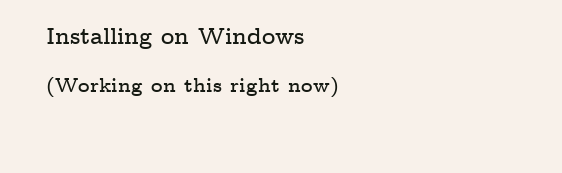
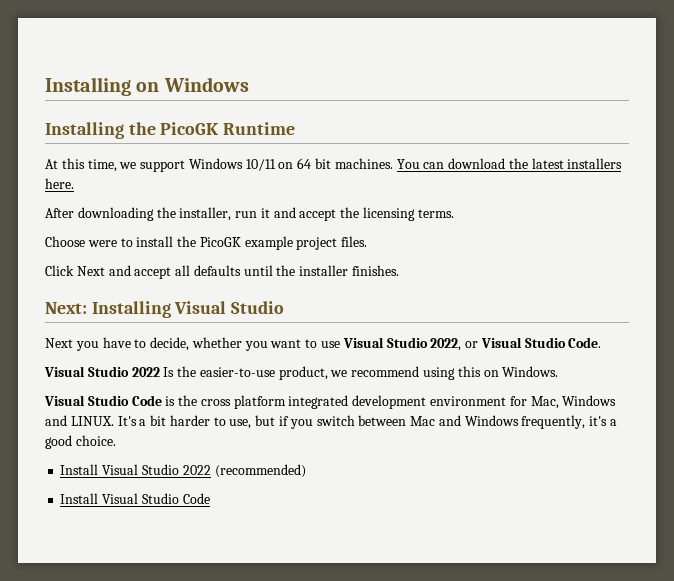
- (Working on this right now)
+ Installing the PicoGK Runtime
+ At this time, we support Windows 10/11 on 64 bit machines. You can download the latest installers here.
+ After downloading the installer, run it and accept the licensing terms.
+ Choose were to install the PicoGK example project files.
+ Click Next and accept all defaults until the installer finishes.
+ Next: Installing Visual Studio
+ Next you have to decide, whether you want to use Visual Studio 2022, or Visual Studio Code.
+ Visual Studio 2022 Is the easier-to-use product, we recommend using this on Windows.
+ Visual Studio Code is the cross platform integrated development environment for Mac, Windows and LINUX. It's a bit harder to use, but if you switch between Mac and Windows frequently, it's a good choice.
+ Install Visual Studio 2022 (recommended)
+ Install Visual Studio Code

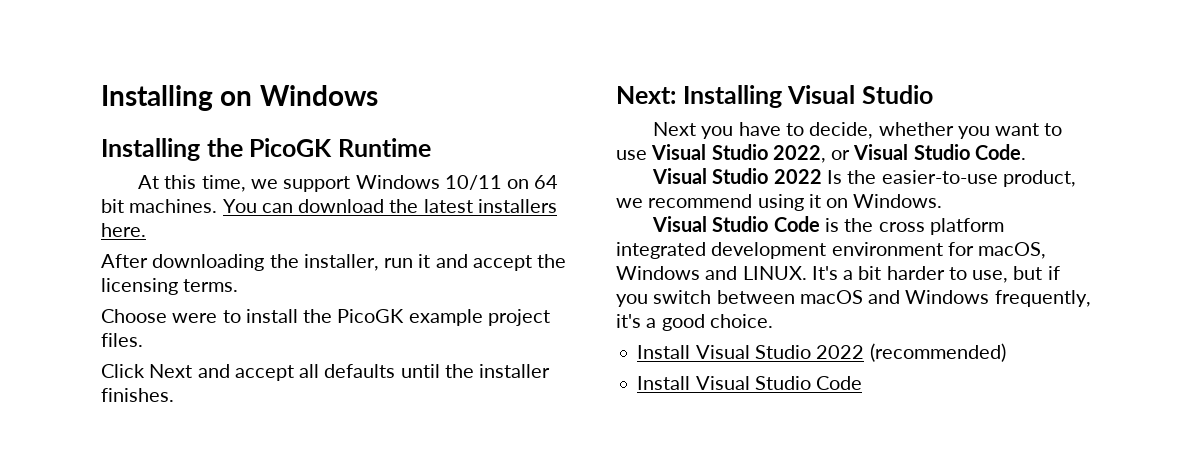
- Visual Studio 2022 Is the easier-to-use product, we recommend using this on Windows.
+ Visual Studio 2022 Is the easier-to-use product, we recommend using it on Windows.
- Visual Studio Code is the cross platform integrated development environment for Mac, Windows and LINUX.
+ Visual Studio Code is the cross platform integrated development environment for macOS, Windows and LINUX.
- It's a bit harder to use, but if you switch between Mac and Windows frequently, it's a good choice.
+ It's a bit harder to use, but if you switch between macOS and Windows frequently, it's a good choice.

